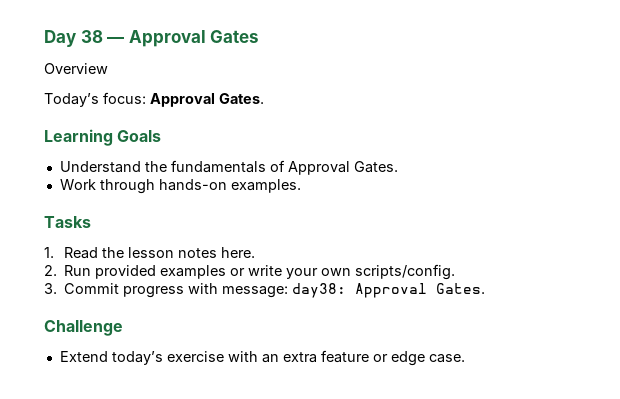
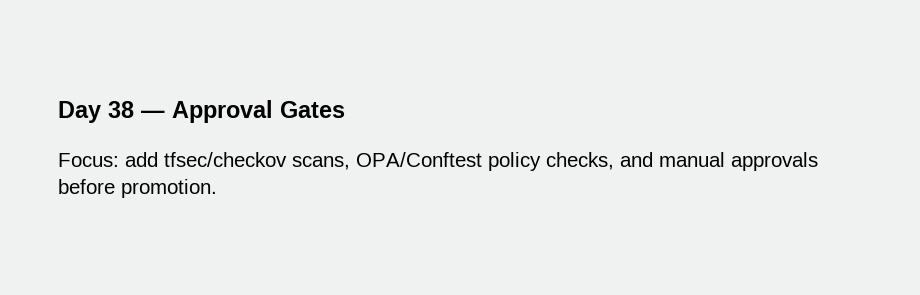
- Overview
- Today’s focus: Approval Gates.
- Learning Goals
- Understand the fundamentals of Approval Gates.
- Work through hands-on examples.
- Tasks
- 1. Read the lesson notes here.
- 2. Run provided examples or write your own scripts/config.
- 3. Commit progress with message: day38: Approval Gates.
- Challenge
- Extend today’s exercise with an extra feature or edge case.
+ Focus: add tfsec/checkov scans, OPA/Conftest policy checks, and manual approvals before promotion.

